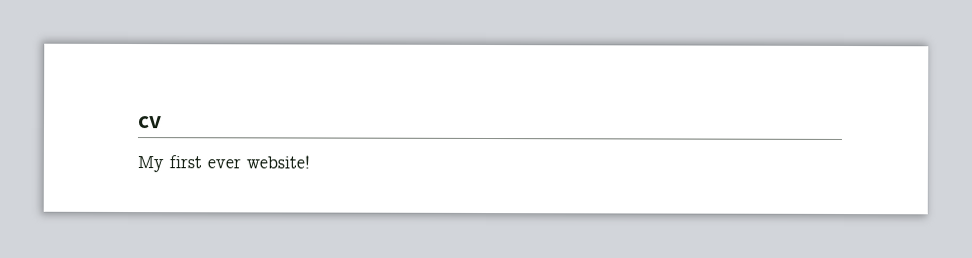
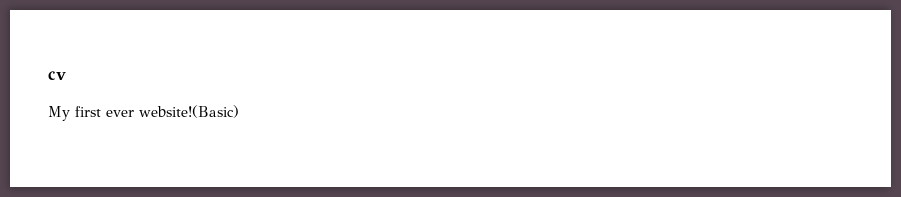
- My first ever website!
+ My first ever website!(Basic)

